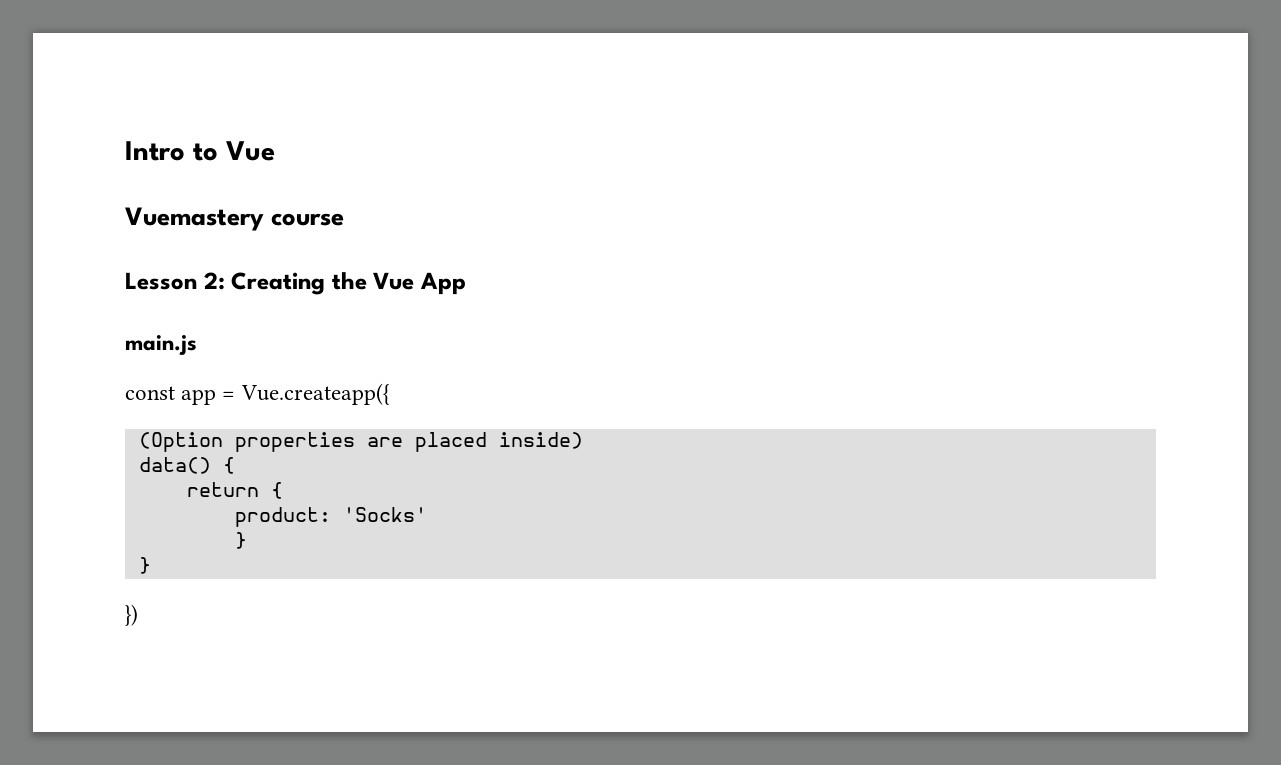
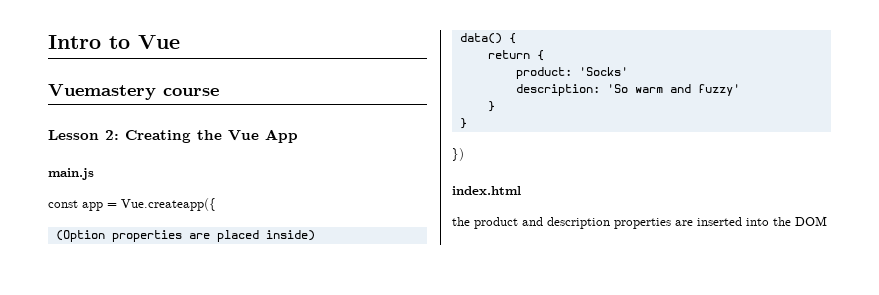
  product: 'Socks'
+ description: 'So warm and fuzzy'
  }
  }
  })
+ index.html
+ the product and description properties are inserted into the DOM

